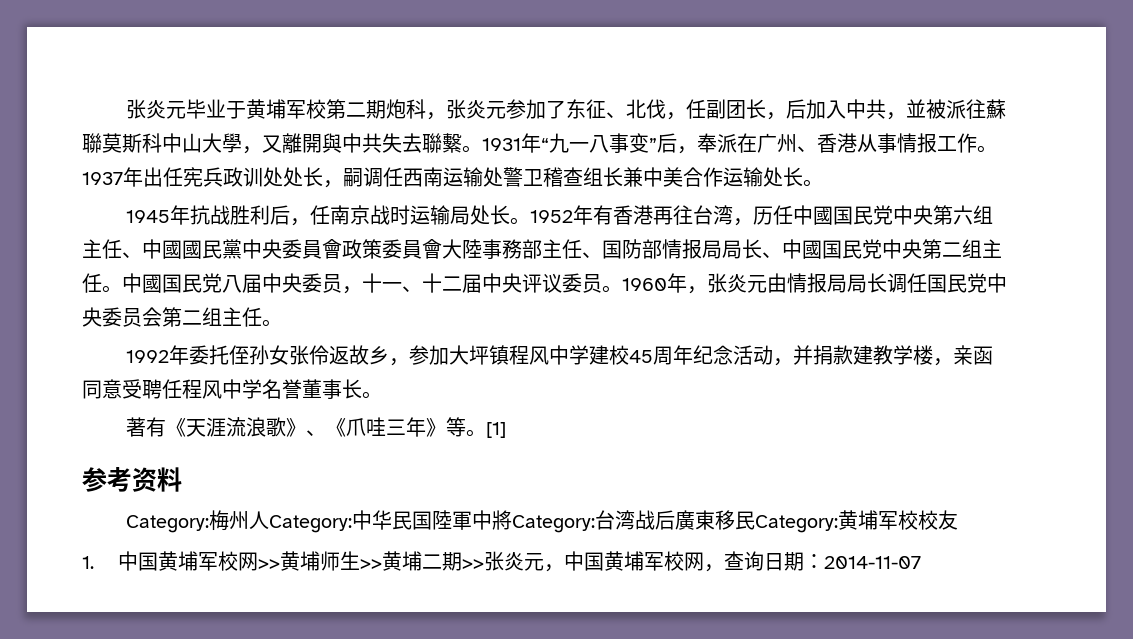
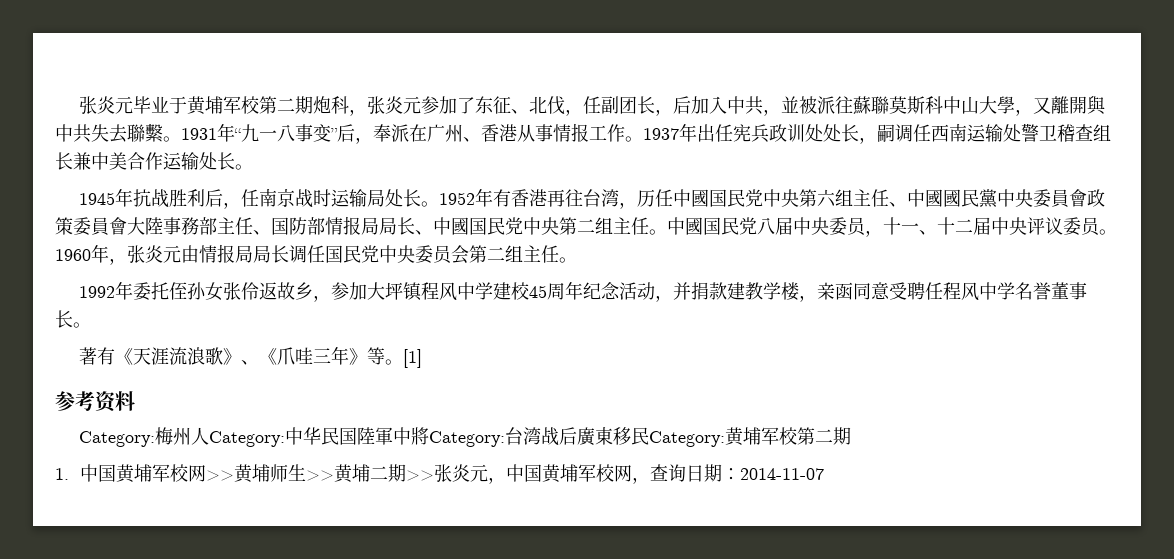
- Category:梅州人Category:中华民国陸軍中將Category:台湾战后廣東移民Category:黄埔军校校友
+ Category:梅州人Category:中华民国陸軍中將Category:台湾战后廣東移民Category:黄埔军校第二期

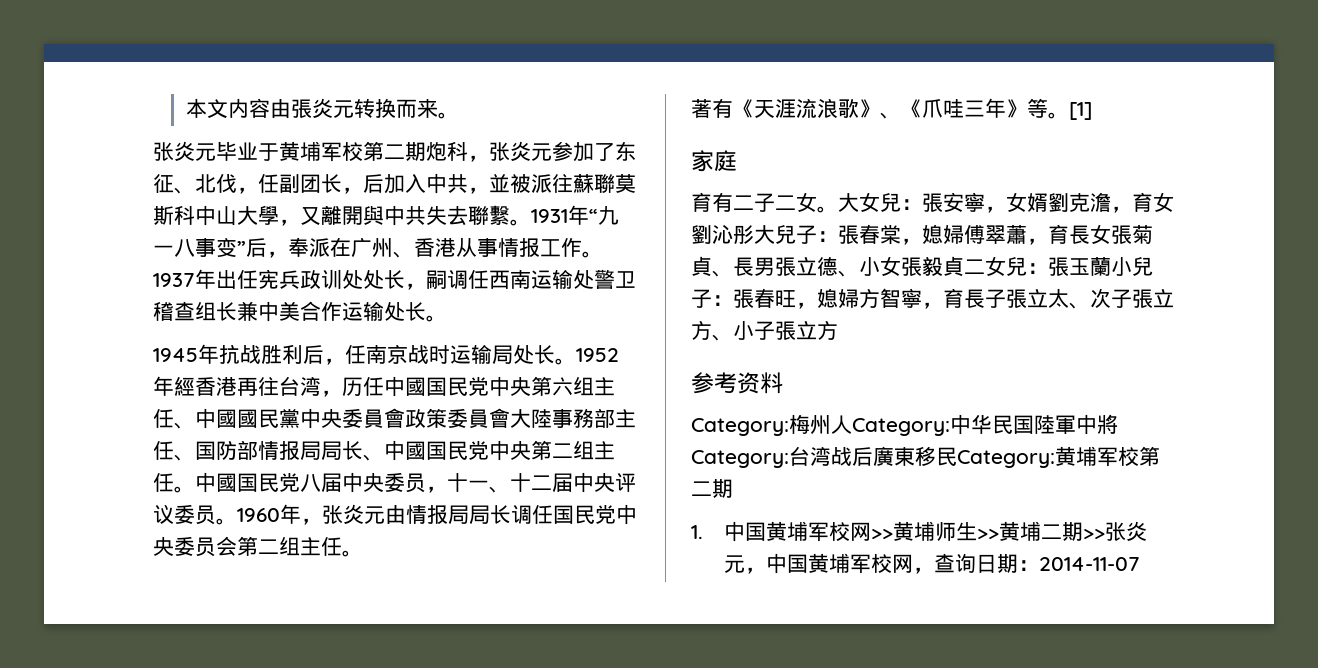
+ 本文内容由張炎元转换而来。
- 1952年有香港再往台湾，历任中國国民党中央第六组主任、中國國民黨中央委員會政策委員會大陸事務部主任、国防部情报局局长、中國国民党中央第二组主任。
+ 1952年經香港再往台湾，历任中國国民党中央第六组主任、中國國民黨中央委員會政策委員會大陸事務部主任、国防部情报局局长、中國国民党中央第二组主任。
- 1992年委托侄孙女张伶返故乡，参加大坪镇程风中学建校45周年纪念活动，并捐款建教学楼，亲函同意受聘任程风中学名誉董事长。
+ 家庭
+ 育有二子二女。大女兒：張安寧，女婿劉克澹，育女劉沁彤大兒子：張春棠，媳婦傅翠蕭，育長女張菊貞、長男張立德、小女張毅貞二女兒：張玉蘭小兒子：張春旺，媳婦方智寧，育長子張立太、次子張立方、小子張立方

